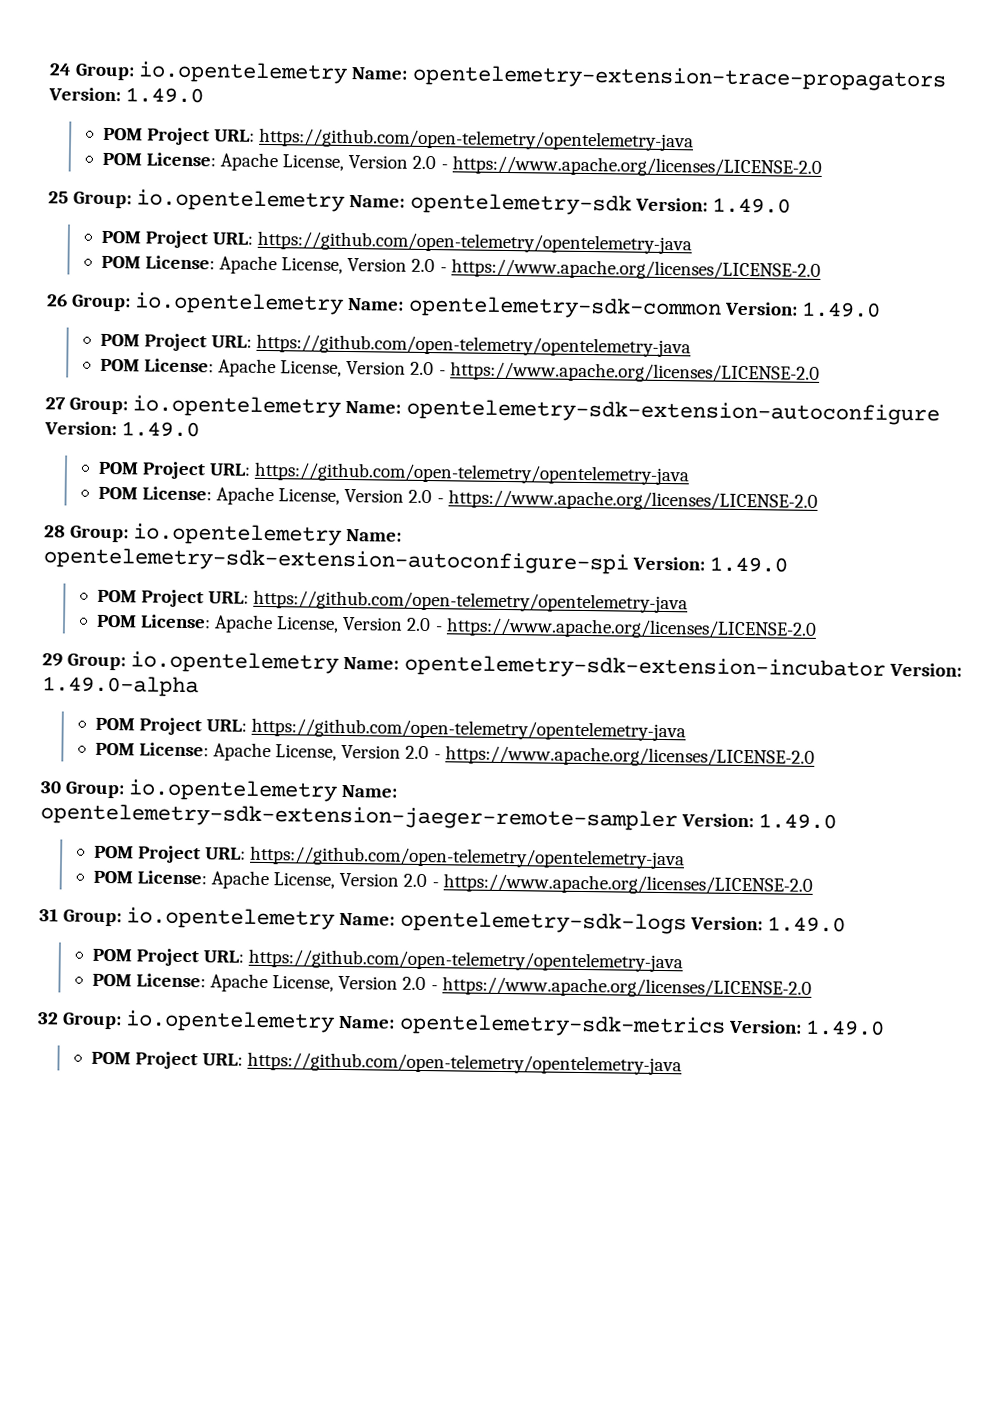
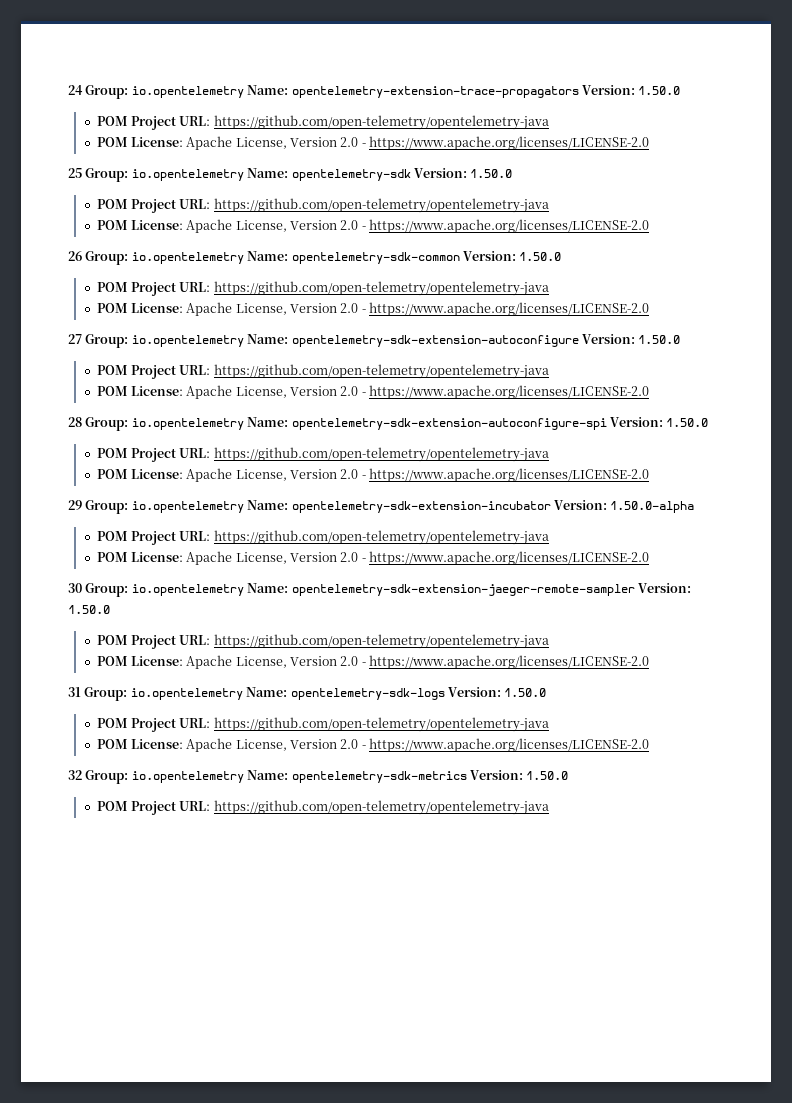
- 24 Group: io.opentelemetry Name: opentelemetry-extension-trace-propagators Version: 1.49.0
+ 24 Group: io.opentelemetry Name: opentelemetry-extension-trace-propagators Version: 1.50.0
- 25 Group: io.opentelemetry Name: opentelemetry-sdk Version: 1.49.0
+ 25 Group: io.opentelemetry Name: opentelemetry-sdk Version: 1.50.0
- 26 Group: io.opentelemetry Name: opentelemetry-sdk-common Version: 1.49.0
+ 26 Group: io.opentelemetry Name: opentelemetry-sdk-common Version: 1.50.0
- 27 Group: io.opentelemetry Name: opentelemetry-sdk-extension-autoconfigure Version: 1.49.0
+ 27 Group: io.opentelemetry Name: opentelemetry-sdk-extension-autoconfigure Version: 1.50.0
- 28 Group: io.opentelemetry Name: opentelemetry-sdk-extension-autoconfigure-spi Version: 1.49.0
+ 28 Group: io.opentelemetry Name: opentelemetry-sdk-extension-autoconfigure-spi Version: 1.50.0
- 29 Group: io.opentelemetry Name: opentelemetry-sdk-extension-incubator Version: 1.49.0-alpha
+ 29 Group: io.opentelemetry Name: opentelemetry-sdk-extension-incubator Version: 1.50.0-alpha
- 30 Group: io.opentelemetry Name: opentelemetry-sdk-extension-jaeger-remote-sampler Version: 1.49.0
+ 30 Group: io.opentelemetry Name: opentelemetry-sdk-extension-jaeger-remote-sampler Version: 1.50.0
- 31 Group: io.opentelemetry Name: opentelemetry-sdk-logs Version: 1.49.0
+ 31 Group: io.opentelemetry Name: opentelemetry-sdk-logs Version: 1.50.0
- 32 Group: io.opentelemetry Name: opentelemetry-sdk-metrics Version: 1.49.0
+ 32 Group: io.opentelemetry Name: opentelemetry-sdk-metrics Version: 1.50.0

